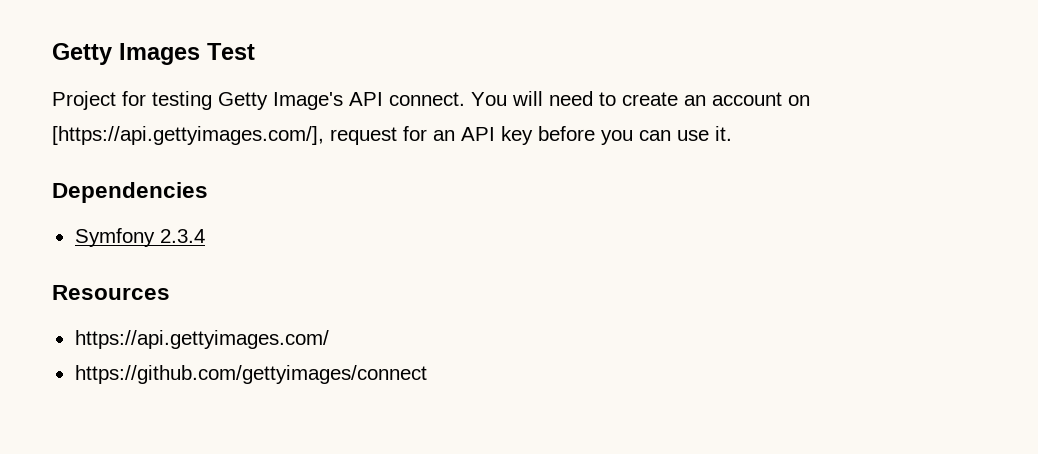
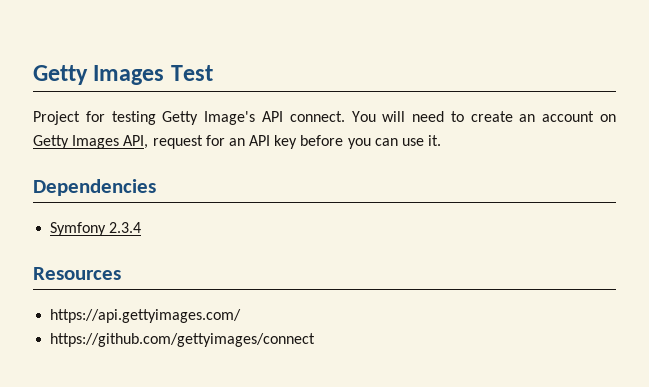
- You will need to create an account on [https://api.gettyimages.com/], request for an API key before you can use it.
+ You will need to create an account on Getty Images API, request for an API key before you can use it.

